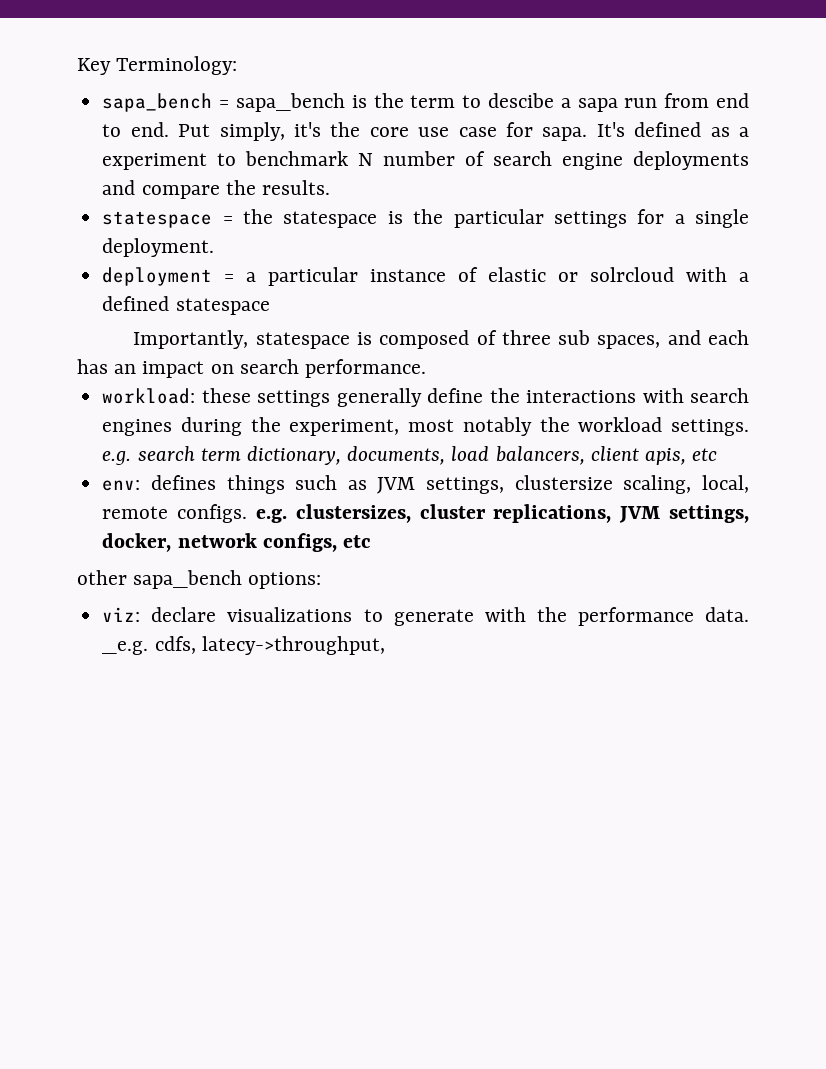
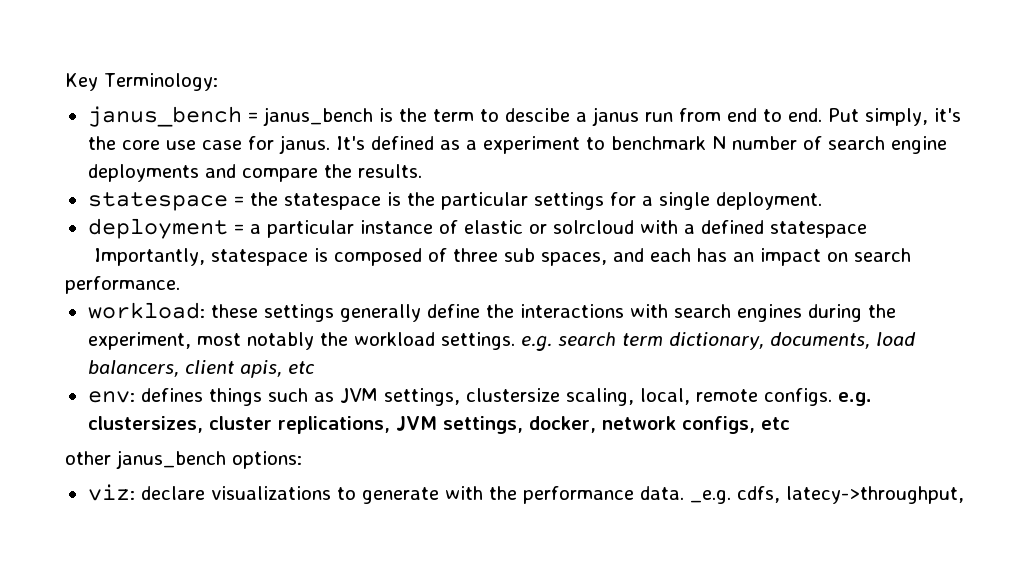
- sapa_bench = sapa_bench is the term to descibe a sapa run from end to end.
+ janus_bench = janus_bench is the term to descibe a janus run from end to end.
- Put simply, it's the core use case for sapa.
+ Put simply, it's the core use case for janus.
- other sapa_bench options:
+ other janus_bench options:

